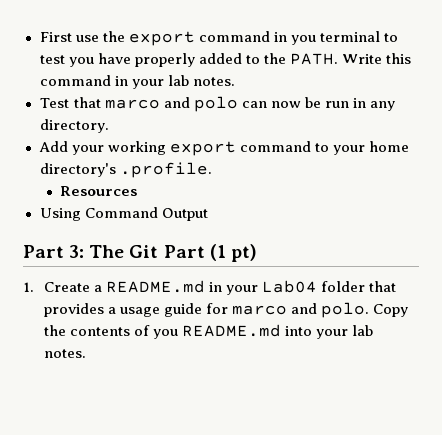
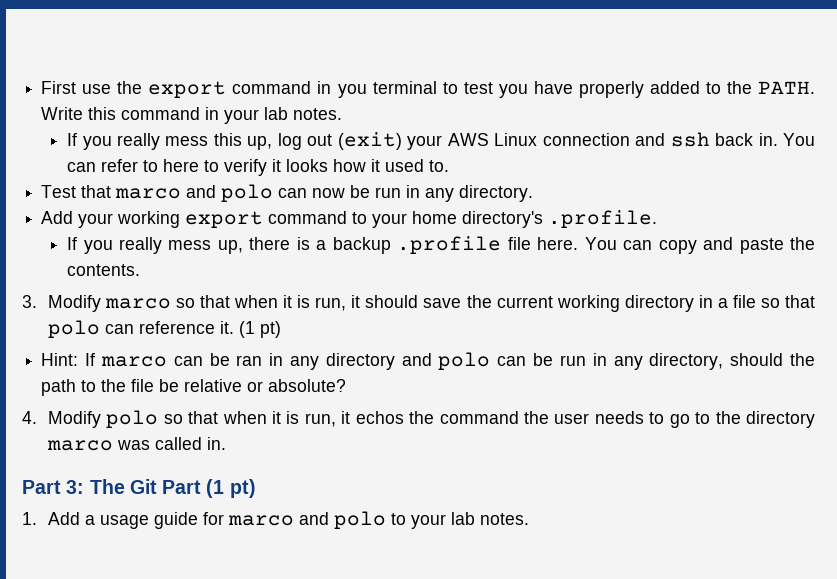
+ If you really mess this up, log out (exit) your AWS Linux connection and ssh back in. You can refer to here to verify it looks how it used to.
- Resources
- Using Command Output
+ If you really mess up, there is a backup .profile file here. You can copy and paste the contents.
+ 3. Modify marco so that when it is run, it should save the current working directory in a file so that polo can reference it. (1 pt)
+ Hint: If marco can be ran in any directory and polo can be run in any directory, should the path to the file be relative or absolute?
+ 4. Modify polo so that when it is run, it echos the command the user needs to go to the directory marco was called in.
- 1. Create a README.md in your Lab04 folder that provides a usage guide for marco and polo. Copy the contents of you README.md into your lab notes.
+ 1. Add a usage guide for marco and polo to your lab notes.

